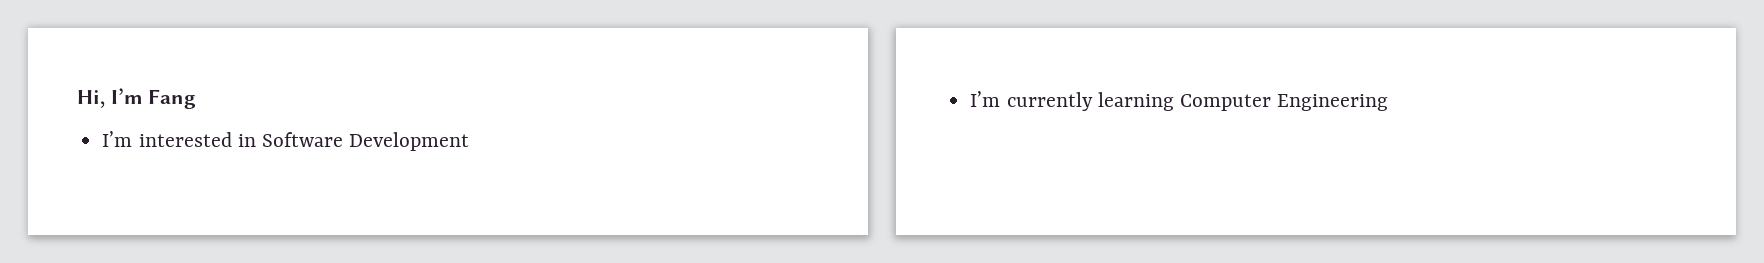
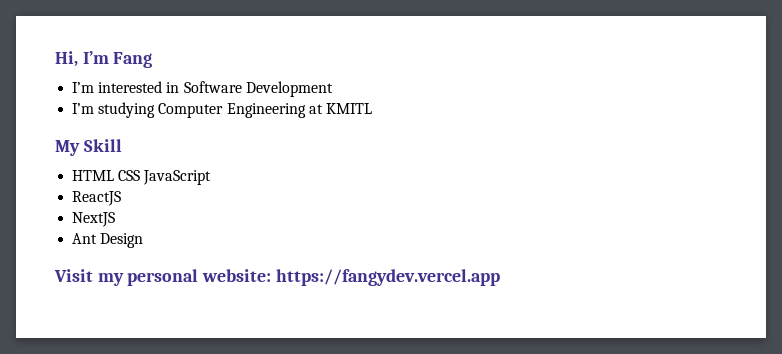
- I’m currently learning Computer Engineering
+ I’m studying Computer Engineering at KMITL
+ My Skill
+ HTML CSS JavaScript
+ ReactJS
+ NextJS
+ Ant Design
+ Visit my personal website: https://fangydev.vercel.app

